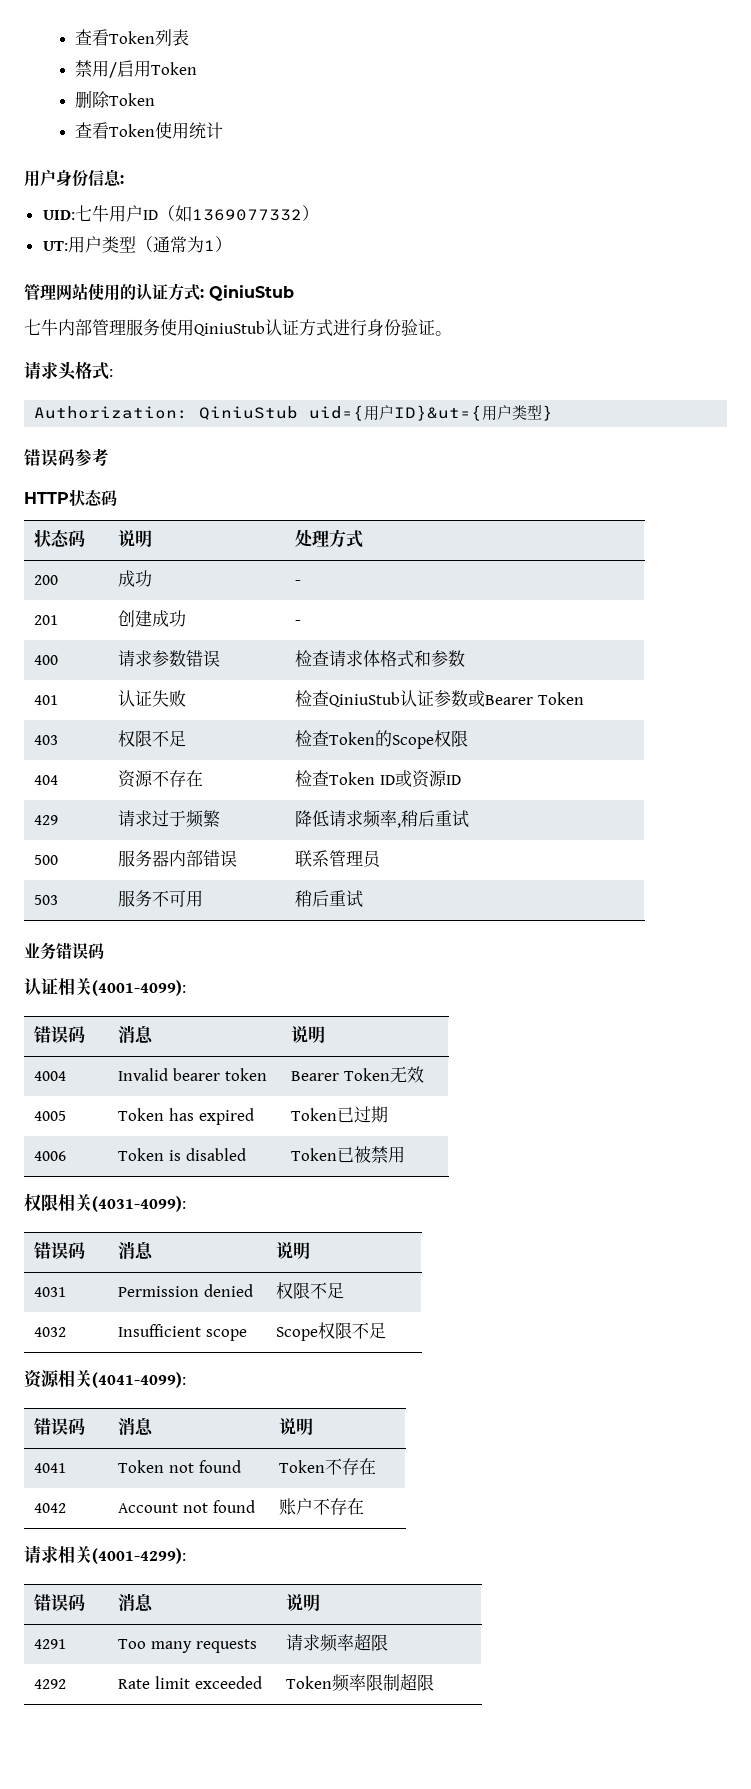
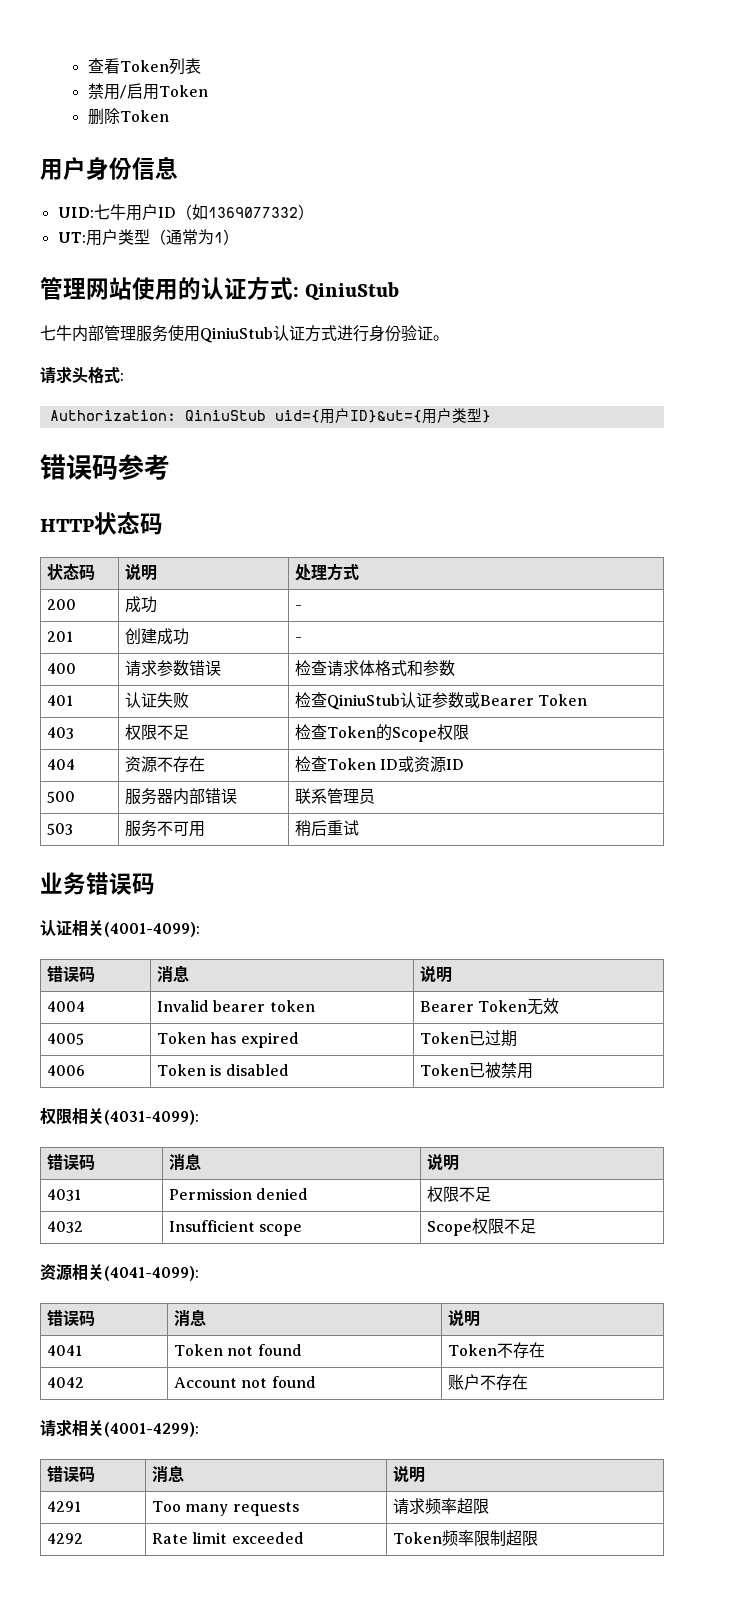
- 查看Token使用统计
- 用户身份信息:
+ 用户身份信息
- 429 | 请求过于频繁 | 降低请求频率,稍后重试

